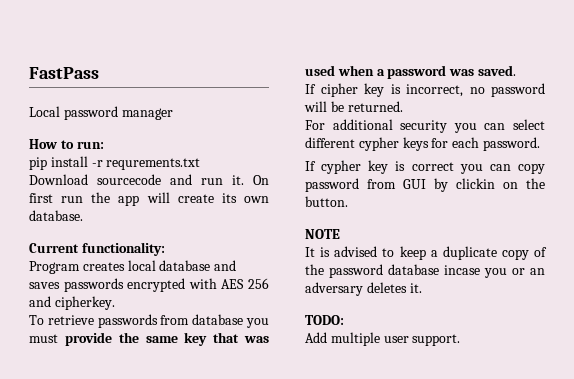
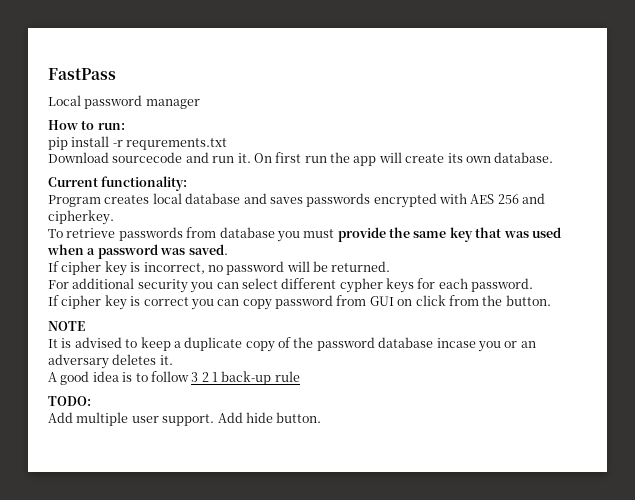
- If cypher key is correct you can copy password from GUI by clickin on the button.
+ If cipher key is correct you can copy password from GUI on click from the button.
+ A good idea is to follow 3 2 1 back-up rule
+ Add hide button.

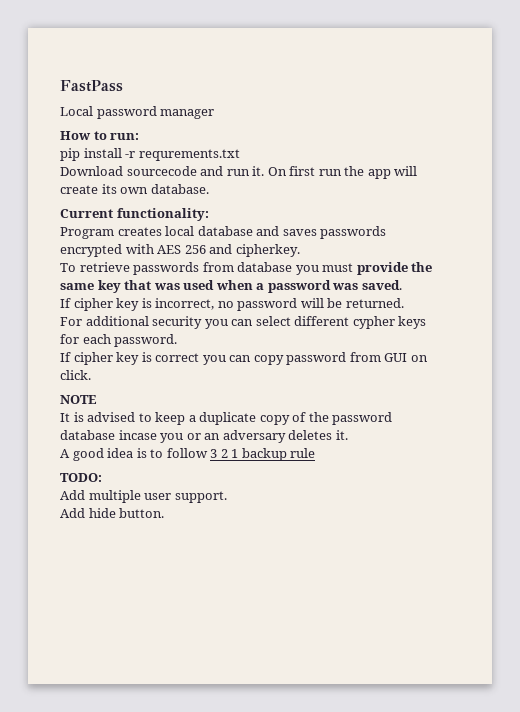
- If cipher key is correct you can copy password from GUI on click from the button.
+ If cipher key is correct you can copy password from GUI on click.
- A good idea is to follow 3 2 1 back-up rule
+ A good idea is to follow 3 2 1 backup rule
- Add multiple user support. Add hide button.
+ Add multiple user support.
+ Add hide button.

